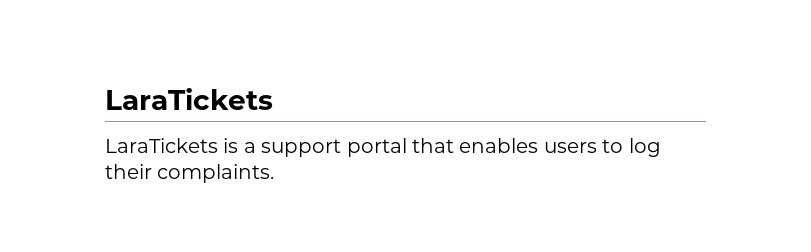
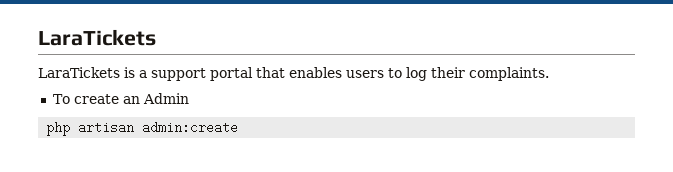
+ To create an Admin
+ php artisan admin:create

